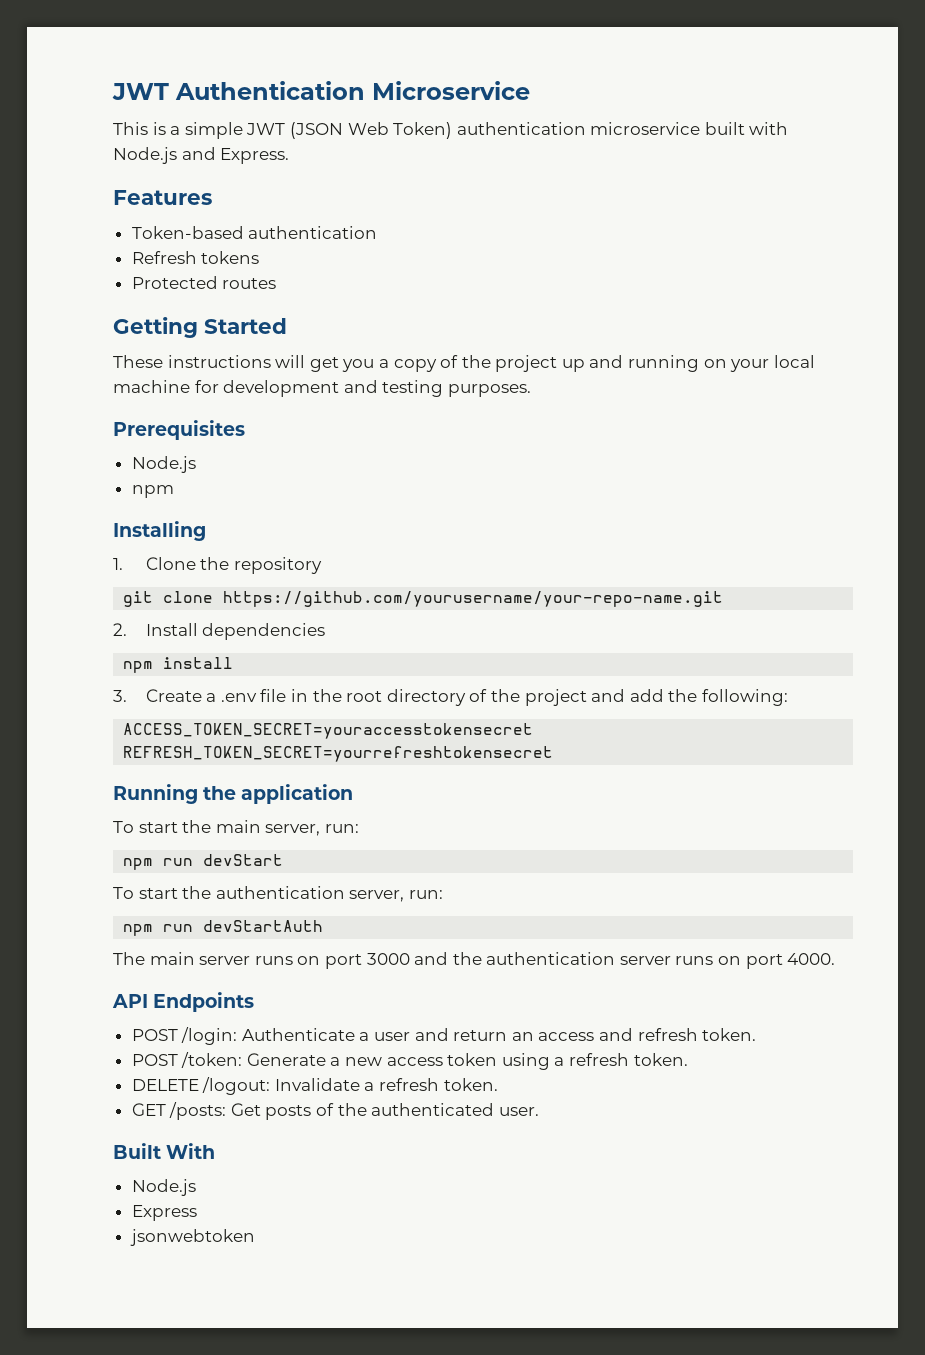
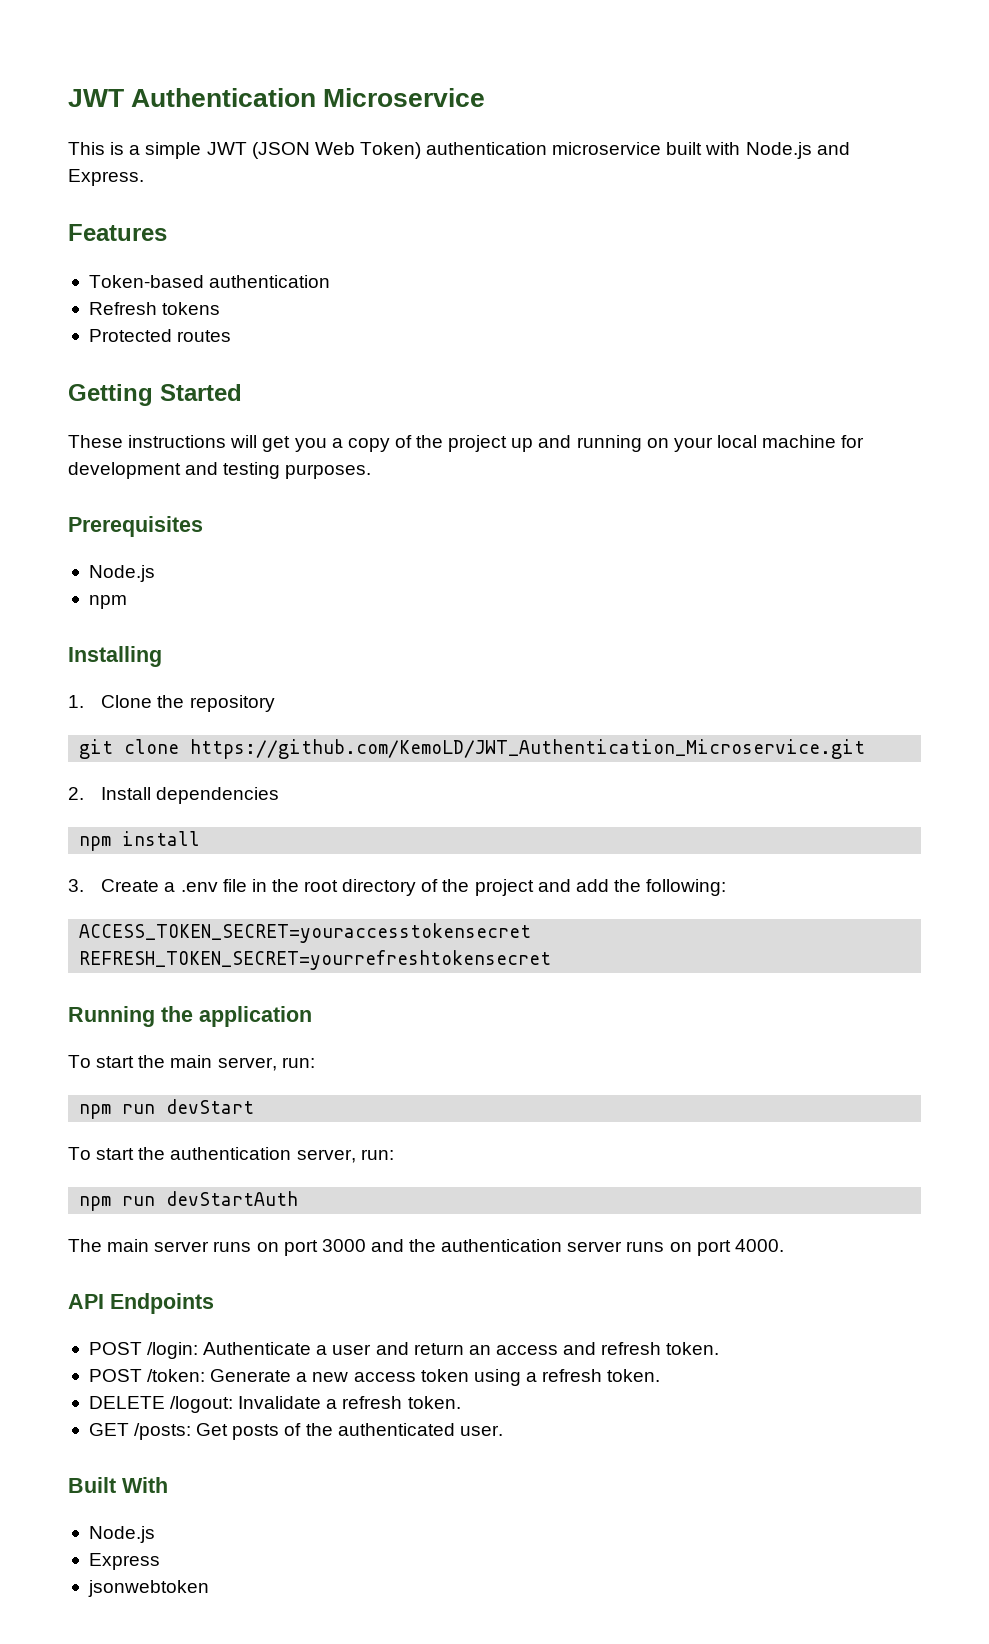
- git clone https://github.com/yourusername/your-repo-name.git
+ git clone https://github.com/KemoLD/JWT_Authentication_Microservice.git

